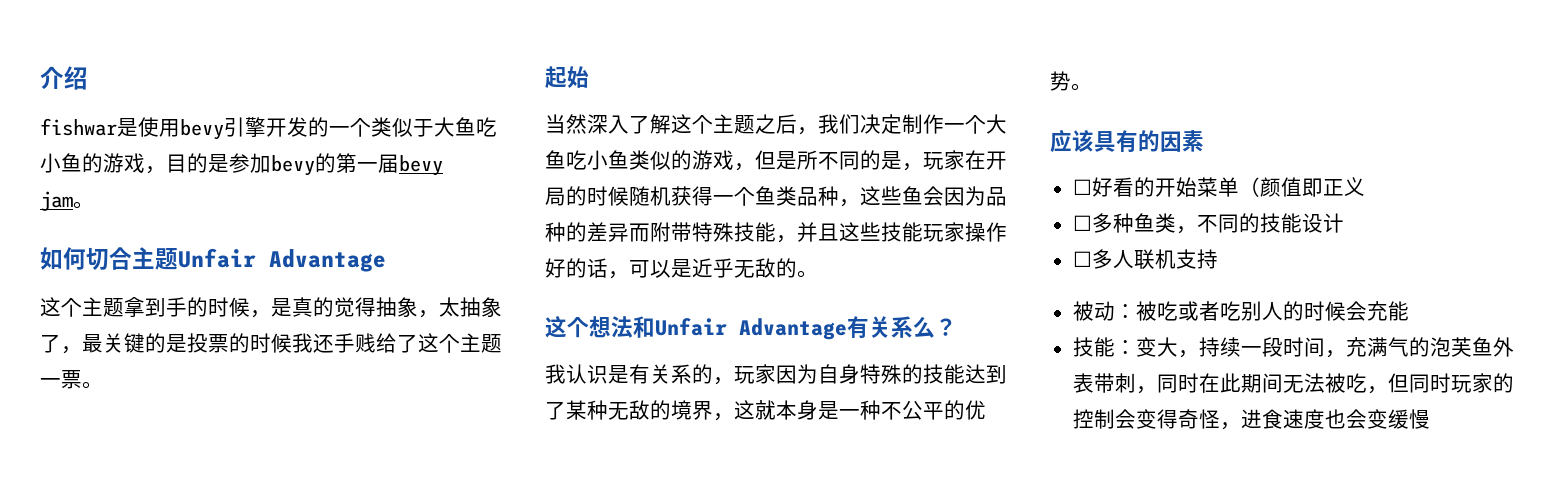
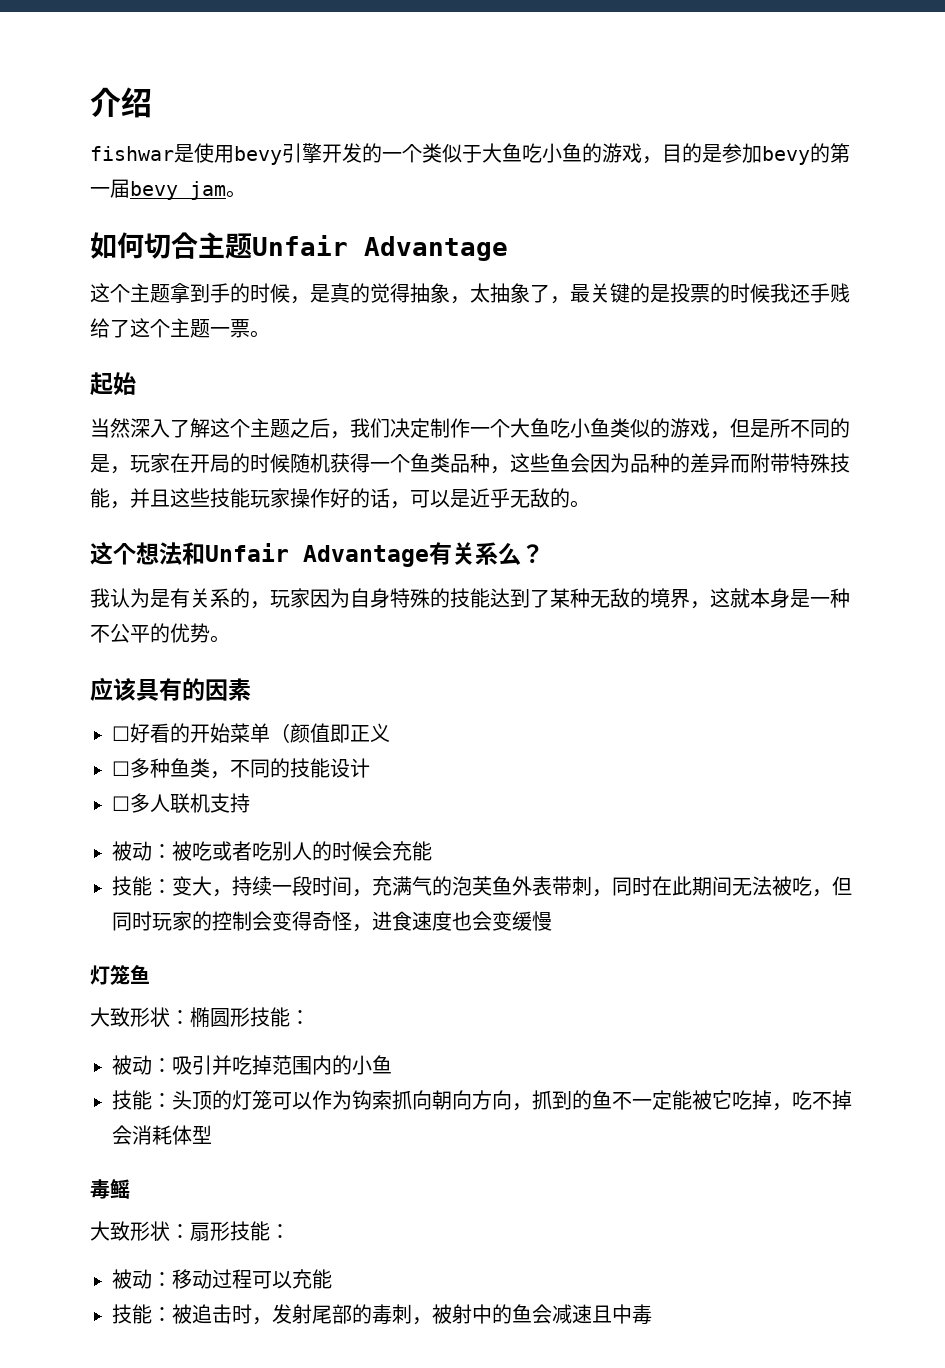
- 我认识是有关系的，玩家因为自身特殊的技能达到了某种无敌的境界，这就本身是一种不公平的优势。
+ 我认为是有关系的，玩家因为自身特殊的技能达到了某种无敌的境界，这就本身是一种不公平的优势。
+ 灯笼鱼
+ 大致形状：椭圆形技能：
+ 被动：吸引并吃掉范围内的小鱼
+ 技能：头顶的灯笼可以作为钩索抓向朝向方向，抓到的鱼不一定能被它吃掉，吃不掉会消耗体型
+ 毒鳐
+ 大致形状：扇形技能：
+ 被动：移动过程可以充能
+ 技能：被追击时，发射尾部的毒刺，被射中的鱼会减速且中毒

